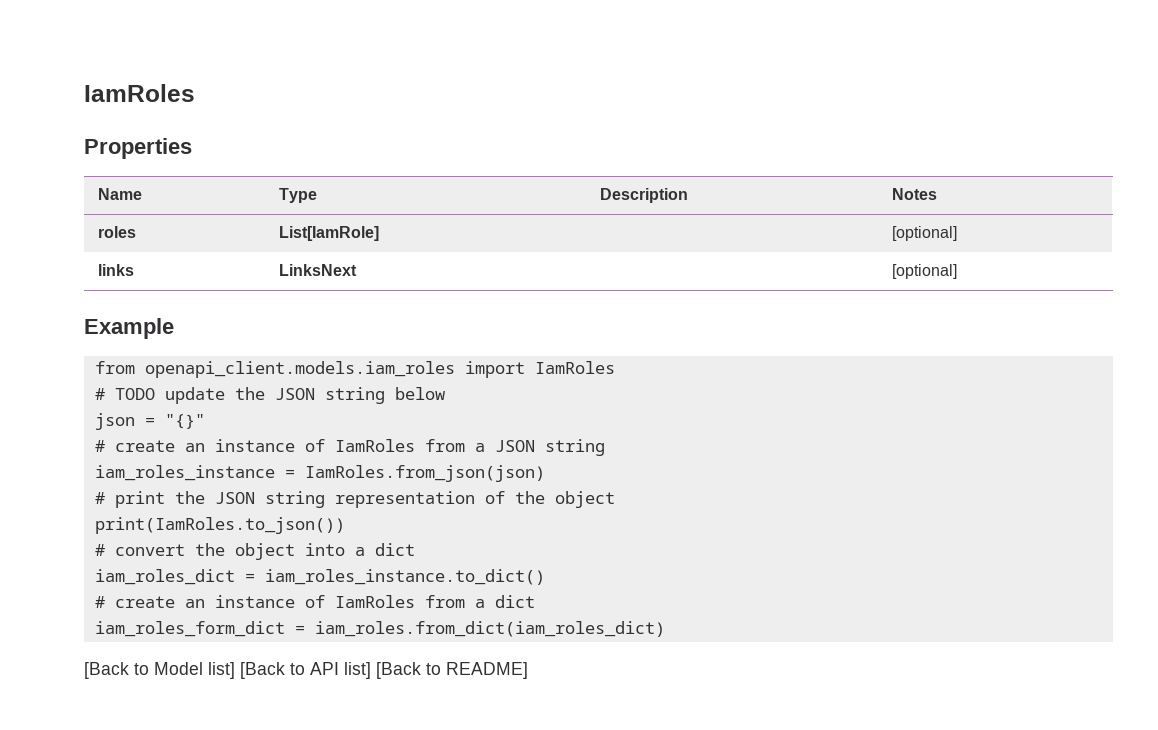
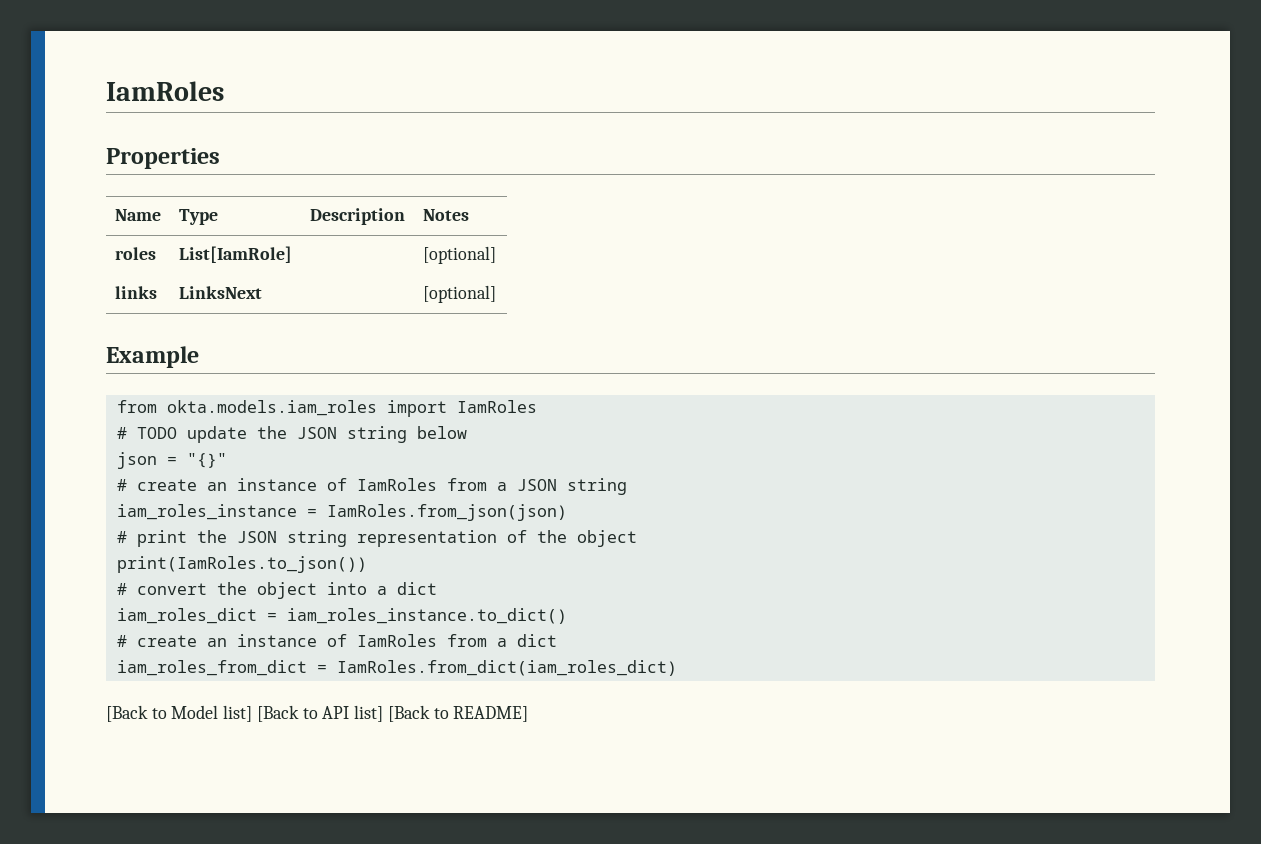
- from openapi_client.models.iam_roles import IamRoles
+ from okta.models.iam_roles import IamRoles
- iam_roles_form_dict = iam_roles.from_dict(iam_roles_dict)
+ iam_roles_from_dict = IamRoles.from_dict(iam_roles_dict)

